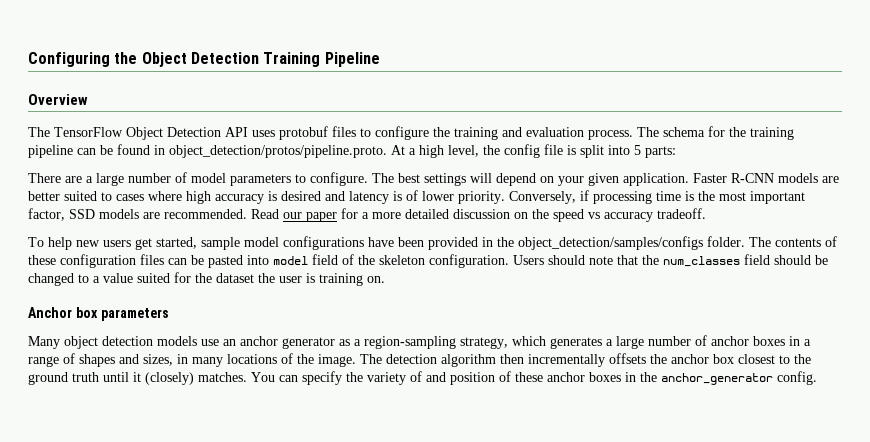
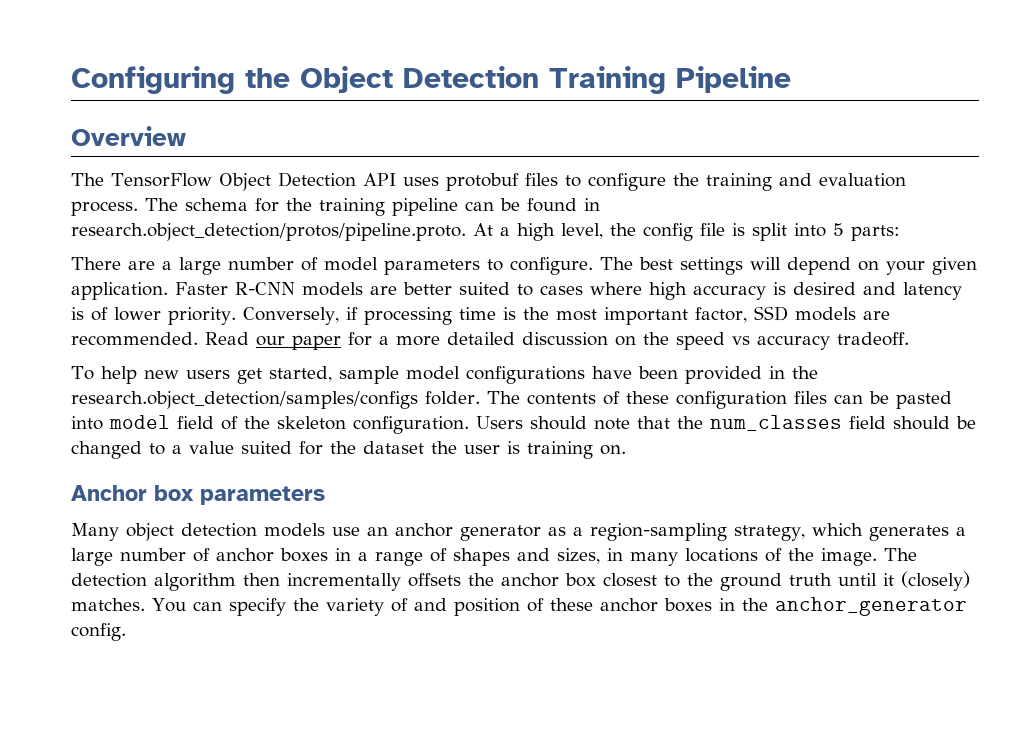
- The schema for the training pipeline can be found in object_detection/protos/pipeline.proto. At a high level, the config file is split into 5 parts:
+ The schema for the training pipeline can be found in research.object_detection/protos/pipeline.proto. At a high level, the config file is split into 5 parts:
- To help new users get started, sample model configurations have been provided in the object_detection/samples/configs folder.
+ To help new users get started, sample model configurations have been provided in the research.object_detection/samples/configs folder.

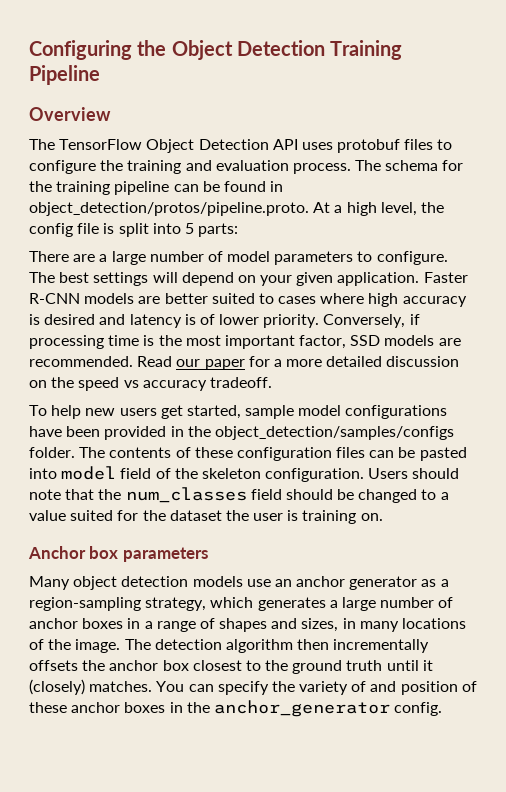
- The schema for the training pipeline can be found in research.object_detection/protos/pipeline.proto. At a high level, the config file is split into 5 parts:
+ The schema for the training pipeline can be found in object_detection/protos/pipeline.proto. At a high level, the config file is split into 5 parts:
- To help new users get started, sample model configurations have been provided in the research.object_detection/samples/configs folder.
+ To help new users get started, sample model configurations have been provided in the object_detection/samples/configs folder.

